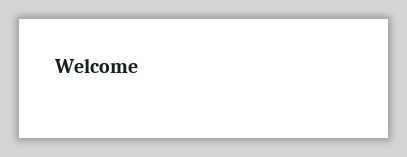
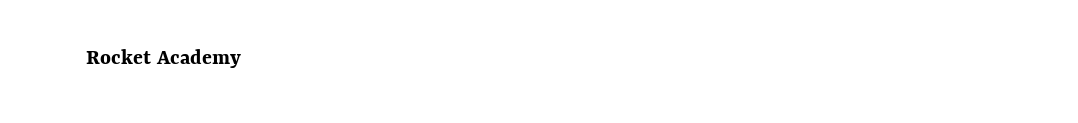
- Welcome
+ Rocket Academy

